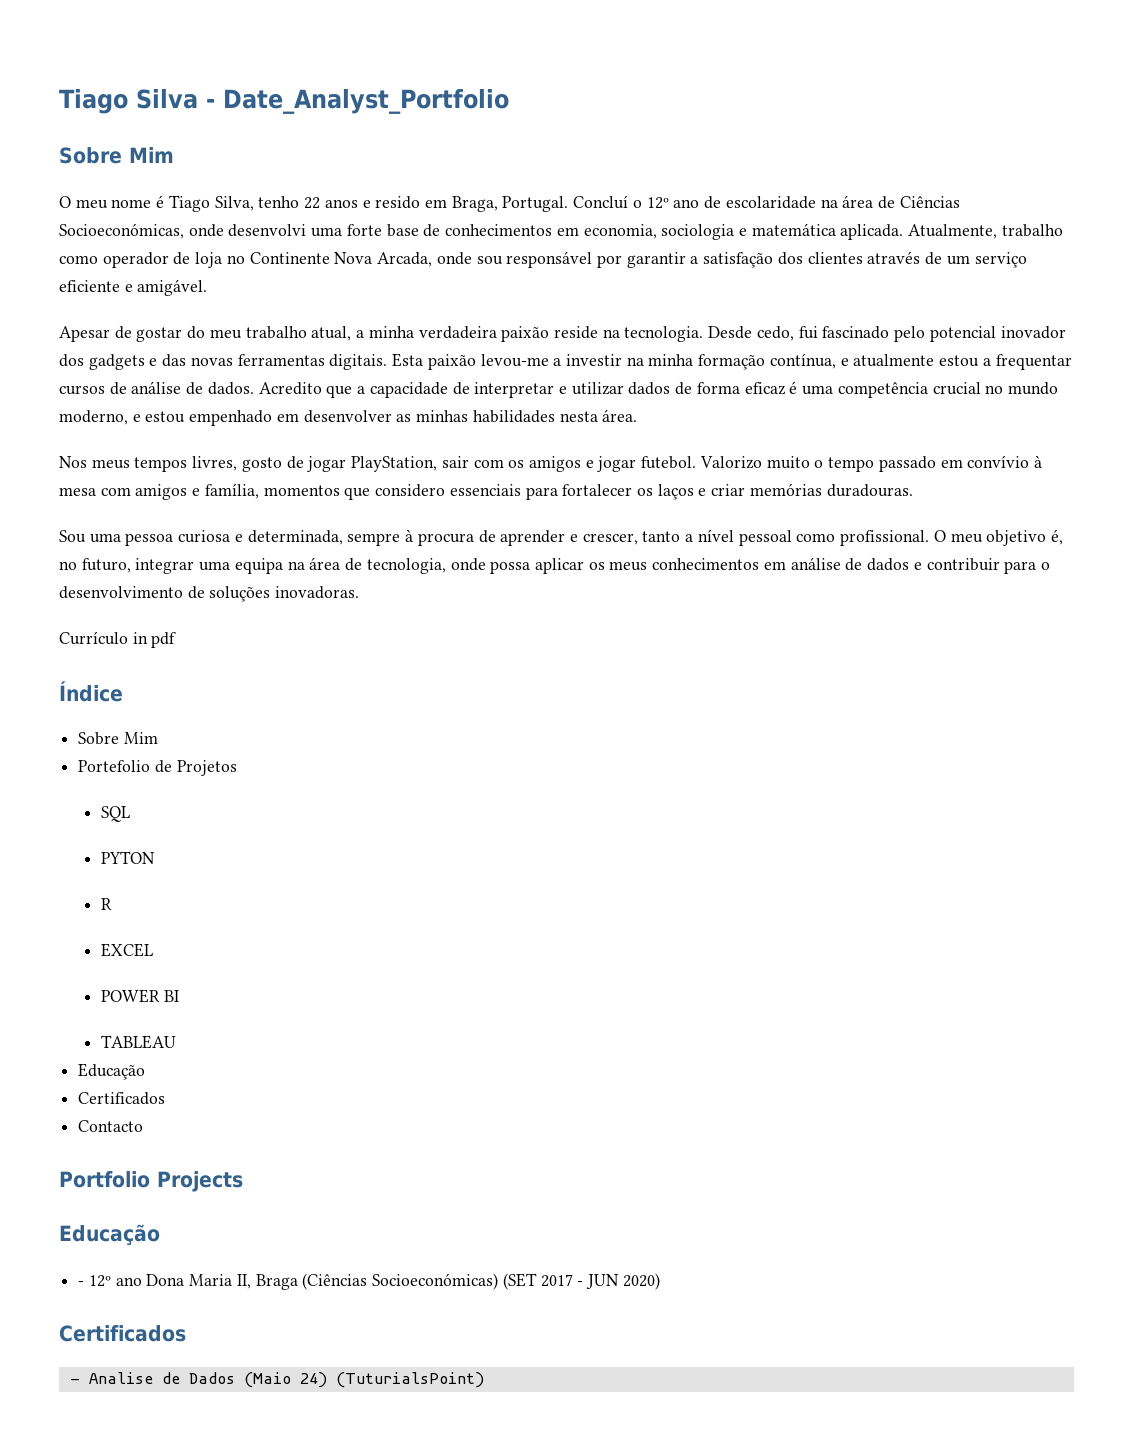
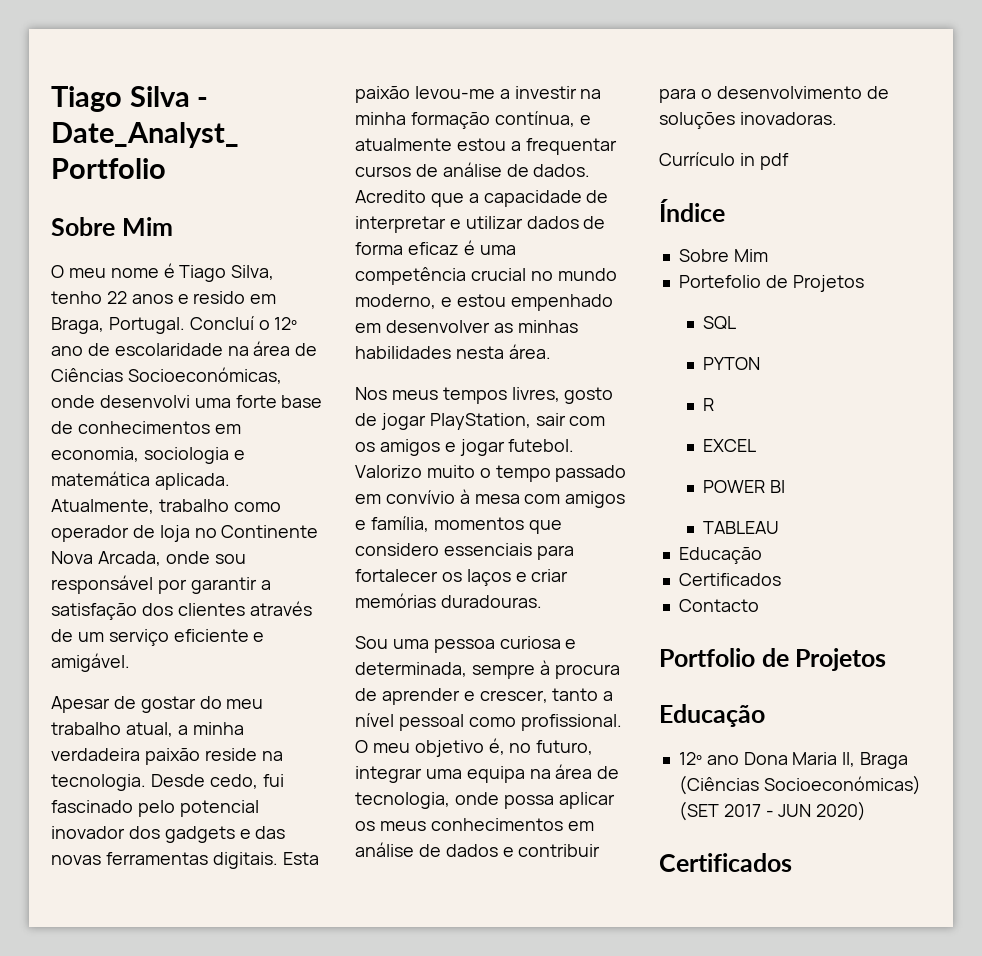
- Portfolio Projects
+ Portfolio de Projetos
  Educação
- - 12º ano Dona Maria II, Braga (Ciências Socioeconómicas) (SET 2017 - JUN 2020)
+ 12º ano Dona Maria II, Braga (Ciências Socioeconómicas) (SET 2017 - JUN 2020)
- - Analise de Dados (Maio 24) (TuturialsPoint)

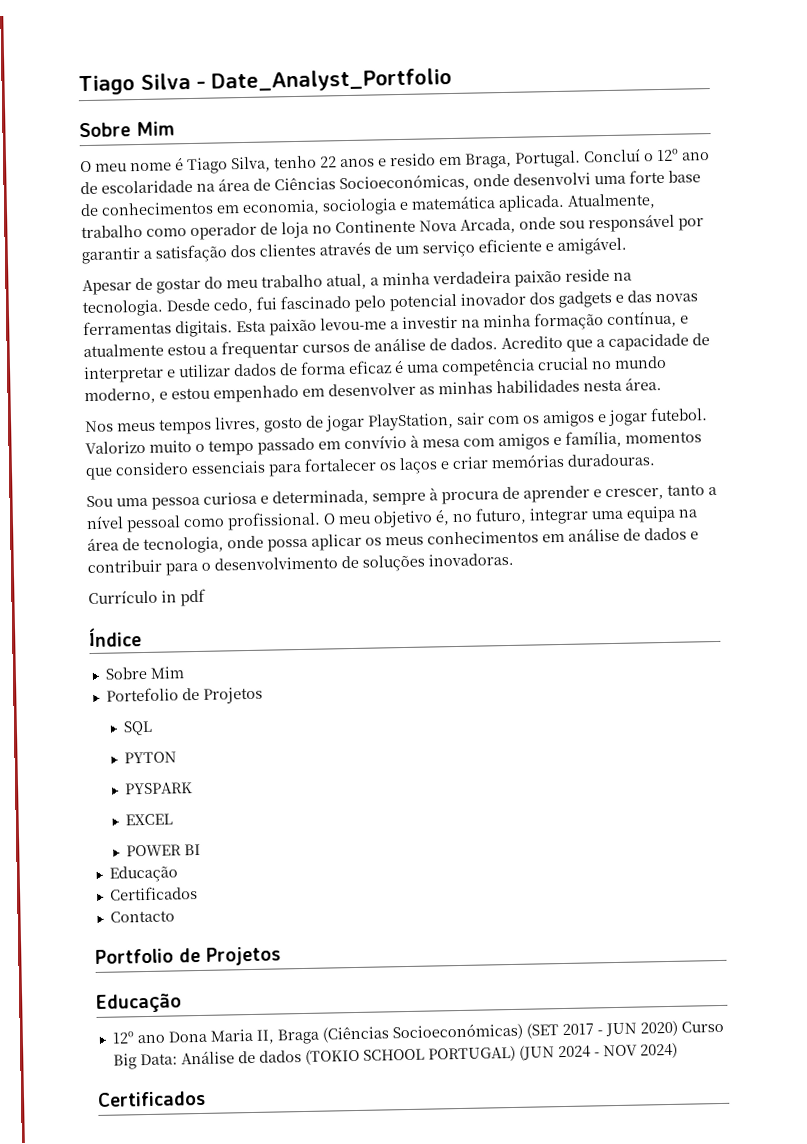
- R
+ PYSPARK
- TABLEAU
- 12º ano Dona Maria II, Braga (Ciências Socioeconómicas) (SET 2017 - JUN 2020)
+ 12º ano Dona Maria II, Braga (Ciências Socioeconómicas) (SET 2017 - JUN 2020) Curso Big Data: Análise de dados (TOKIO SCHOOL PORTUGAL) (JUN 2024 - NOV 2024)

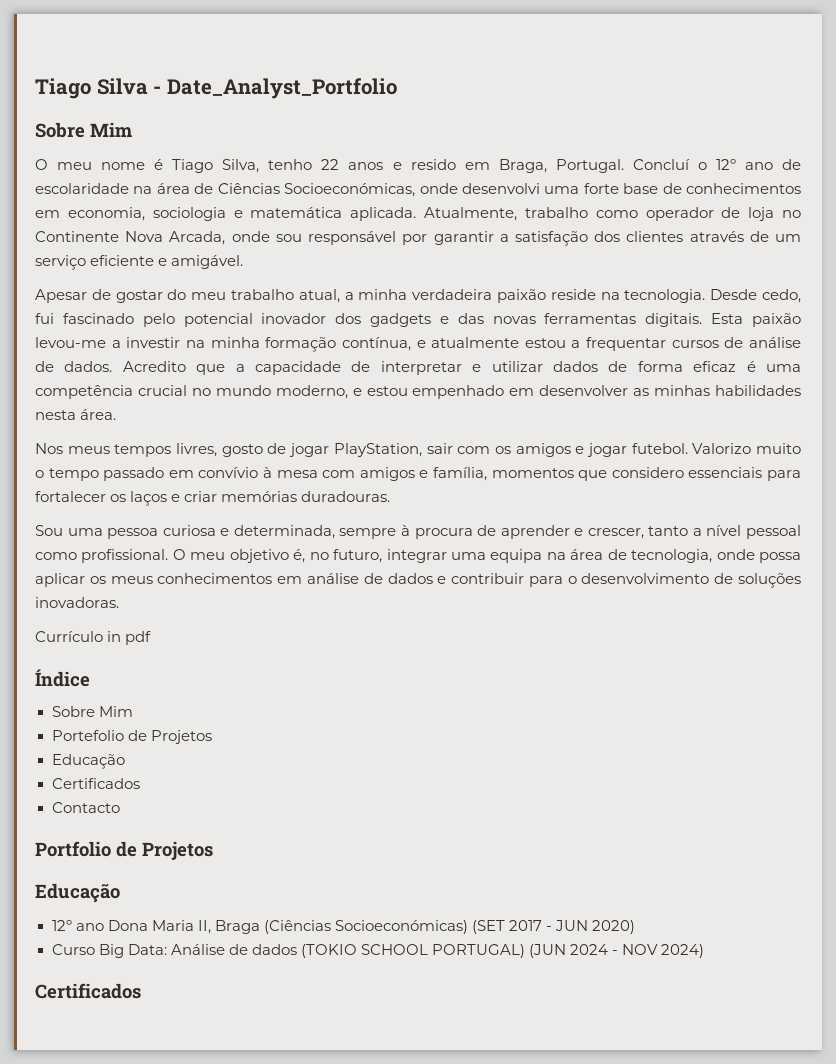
- SQL
- PYTON
- PYSPARK
- EXCEL
- POWER BI
- 12º ano Dona Maria II, Braga (Ciências Socioeconómicas) (SET 2017 - JUN 2020) Curso Big Data: Análise de dados (TOKIO SCHOOL PORTUGAL) (JUN 2024 - NOV 2024)
+ 12º ano Dona Maria II, Braga (Ciências Socioeconómicas) (SET 2017 - JUN 2020)
+ Curso Big Data: Análise de dados (TOKIO SCHOOL PORTUGAL) (JUN 2024 - NOV 2024)

